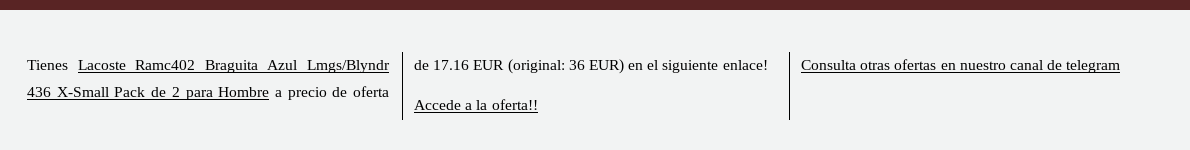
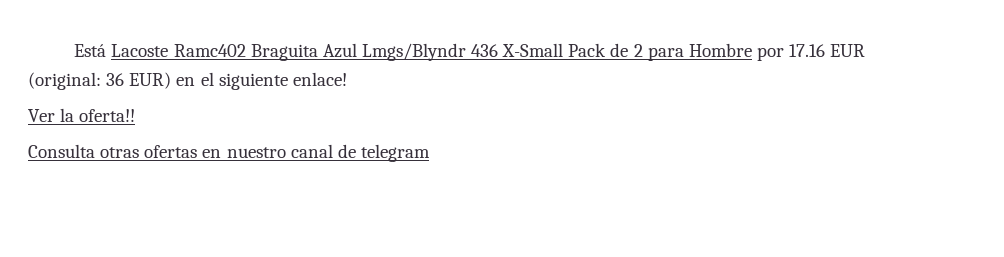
- Tienes Lacoste Ramc402 Braguita Azul Lmgs/Blyndr 436 X-Small Pack de 2 para Hombre a precio de oferta de 17.16 EUR (original: 36 EUR) en el siguiente enlace!
+ Está Lacoste Ramc402 Braguita Azul Lmgs/Blyndr 436 X-Small Pack de 2 para Hombre por 17.16 EUR (original: 36 EUR) en el siguiente enlace!
- Accede a la oferta!!
+ Ver la oferta!!

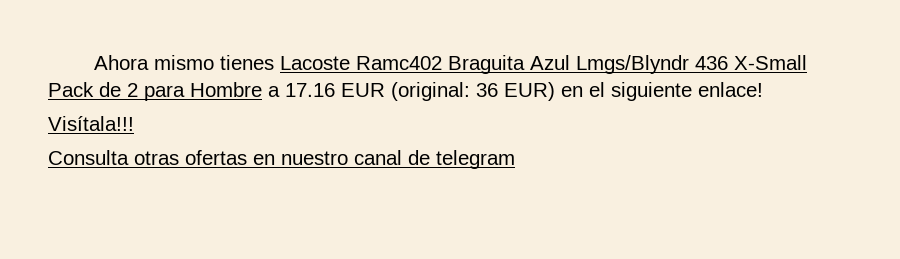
- Está Lacoste Ramc402 Braguita Azul Lmgs/Blyndr 436 X-Small Pack de 2 para Hombre por 17.16 EUR (original: 36 EUR) en el siguiente enlace!
+ Ahora mismo tienes Lacoste Ramc402 Braguita Azul Lmgs/Blyndr 436 X-Small Pack de 2 para Hombre a 17.16 EUR (original: 36 EUR) en el siguiente enlace!
- Ver la oferta!!
+ Visítala!!!

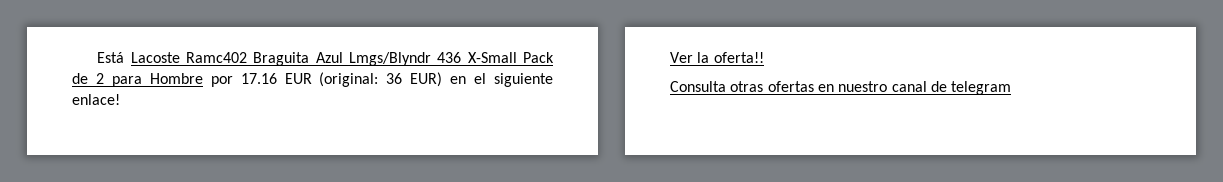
- Ahora mismo tienes Lacoste Ramc402 Braguita Azul Lmgs/Blyndr 436 X-Small Pack de 2 para Hombre a 17.16 EUR (original: 36 EUR) en el siguiente enlace!
+ Está Lacoste Ramc402 Braguita Azul Lmgs/Blyndr 436 X-Small Pack de 2 para Hombre por 17.16 EUR (original: 36 EUR) en el siguiente enlace!
- Visítala!!!
+ Ver la oferta!!

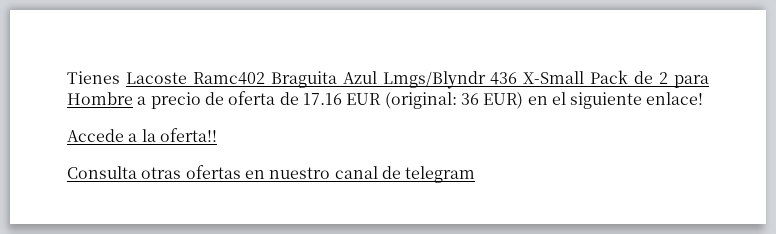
- Está Lacoste Ramc402 Braguita Azul Lmgs/Blyndr 436 X-Small Pack de 2 para Hombre por 17.16 EUR (original: 36 EUR) en el siguiente enlace!
+ Tienes Lacoste Ramc402 Braguita Azul Lmgs/Blyndr 436 X-Small Pack de 2 para Hombre a precio de oferta de 17.16 EUR (original: 36 EUR) en el siguiente enlace!
- Ver la oferta!!
+ Accede a la oferta!!

